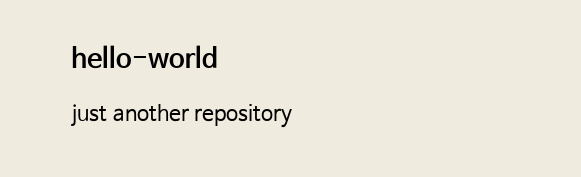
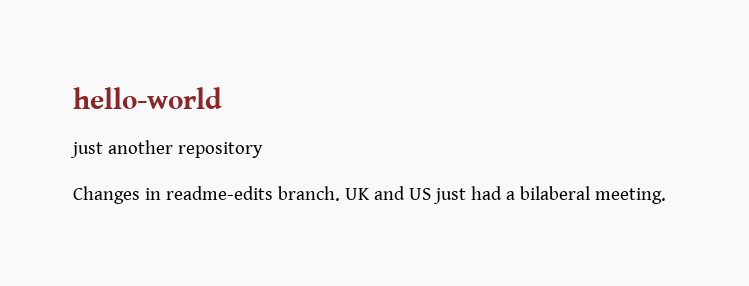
+ Changes in readme-edits branch. UK and US just had a bilaberal meeting.

